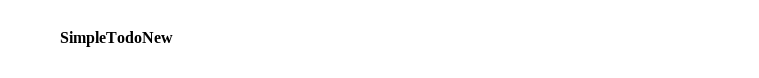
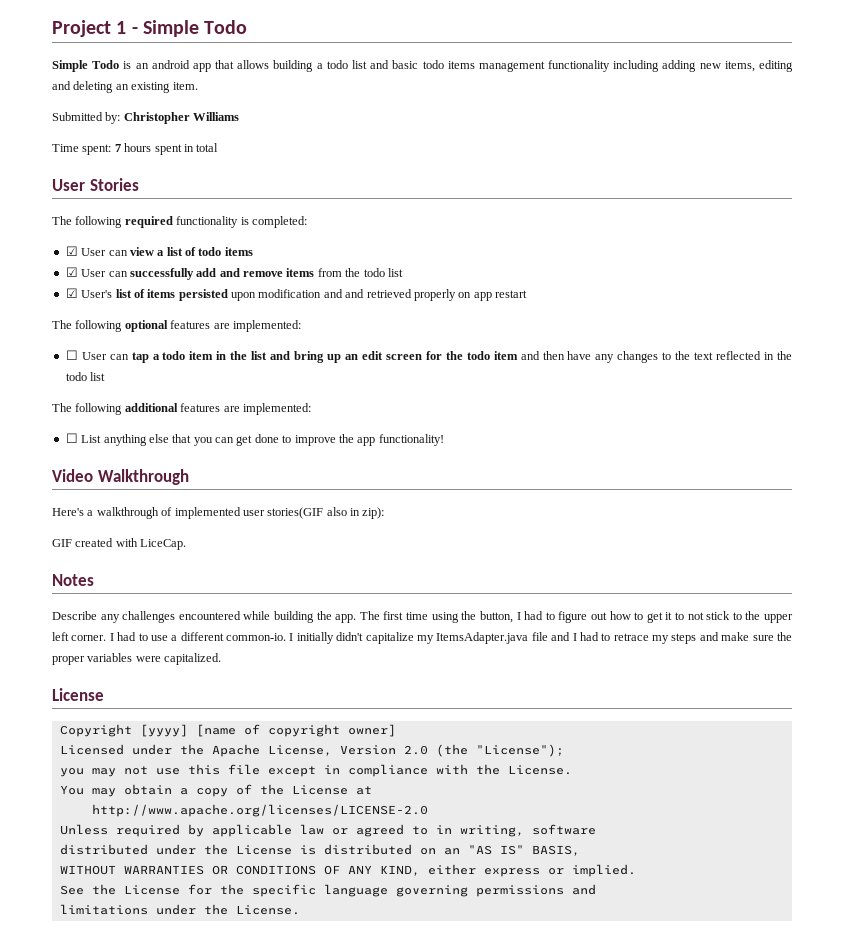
- SimpleTodoNew
+ Project 1 - Simple Todo
+ Simple Todo is an android app that allows building a todo list and basic todo items management functionality including adding new items, editing and deleting an existing item.
+ Submitted by: Christopher Williams
+ Time spent: 7 hours spent in total
+ User Stories
+ The following required functionality is completed:
+ ☑ User can view a list of todo items
+ ☑ User can successfully add and remove items from the todo list
+ ☑ User's list of items persisted upon modification and and retrieved properly on app restart
+ The following optional features are implemented:
+ ☐ User can tap a todo item in the list and bring up an edit screen for the todo item and then have any changes to the text reflected in the todo list
+ The following additional features are implemented:
+ ☐ List anything else that you can get done to improve the app functionality!
+ Video Walkthrough
+ Here's a walkthrough of implemented user stories(GIF also in zip):
+ GIF created with LiceCap.
+ Notes
+ Describe any challenges encountered while building the app. The first time using the button, I had to figure out how to get it to not stick to the upper left corner. I had to use a different common-io. I initially didn't capitalize my ItemsAdapter.java file and I had to retrace my steps and make sure the proper variables were capitalized.
+ License
+ Copyright [yyyy] [name of copyright owner]
+ Licensed under the Apache License, Version 2.0 (the "License");
+ you may not use this file except in compliance with the License.
+ You may obtain a copy of the License at
+ http://www.apache.org/licenses/LICENSE-2.0
+ Unless required by applicable law or agreed to in writing, software
+ distributed under the License is distributed on an "AS IS" BASIS,
+ WITHOUT WARRANTIES OR CONDITIONS OF ANY KIND, either express or implied.
+ See the License for the specific language governing permissions and
+ limitations under the License.

